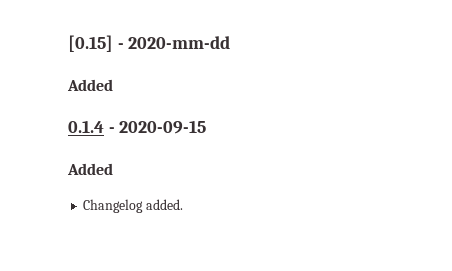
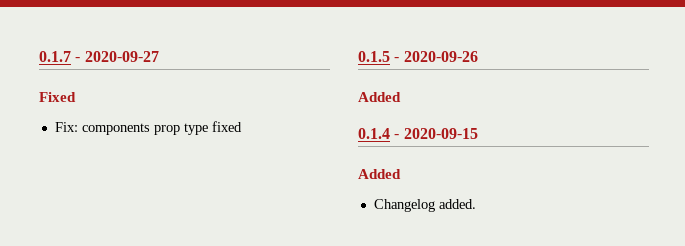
- [0.15] - 2020-mm-dd
+ 0.1.7 - 2020-09-27
+ Fixed
+ Fix: components prop type fixed
+ 0.1.5 - 2020-09-26

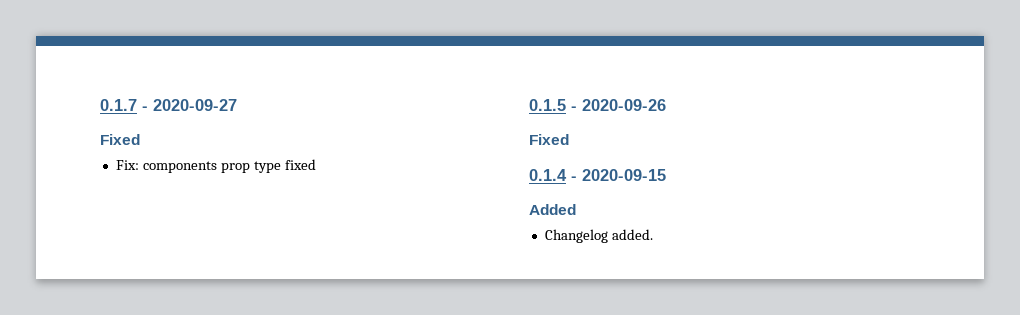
  0.1.5 - 2020-09-26
- Added
+ Fixed

